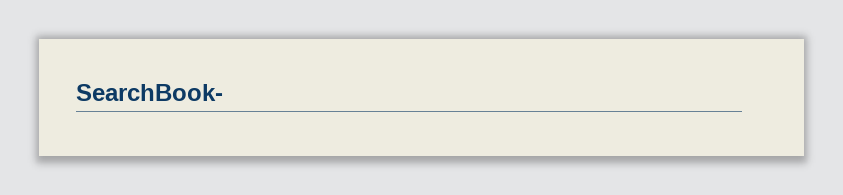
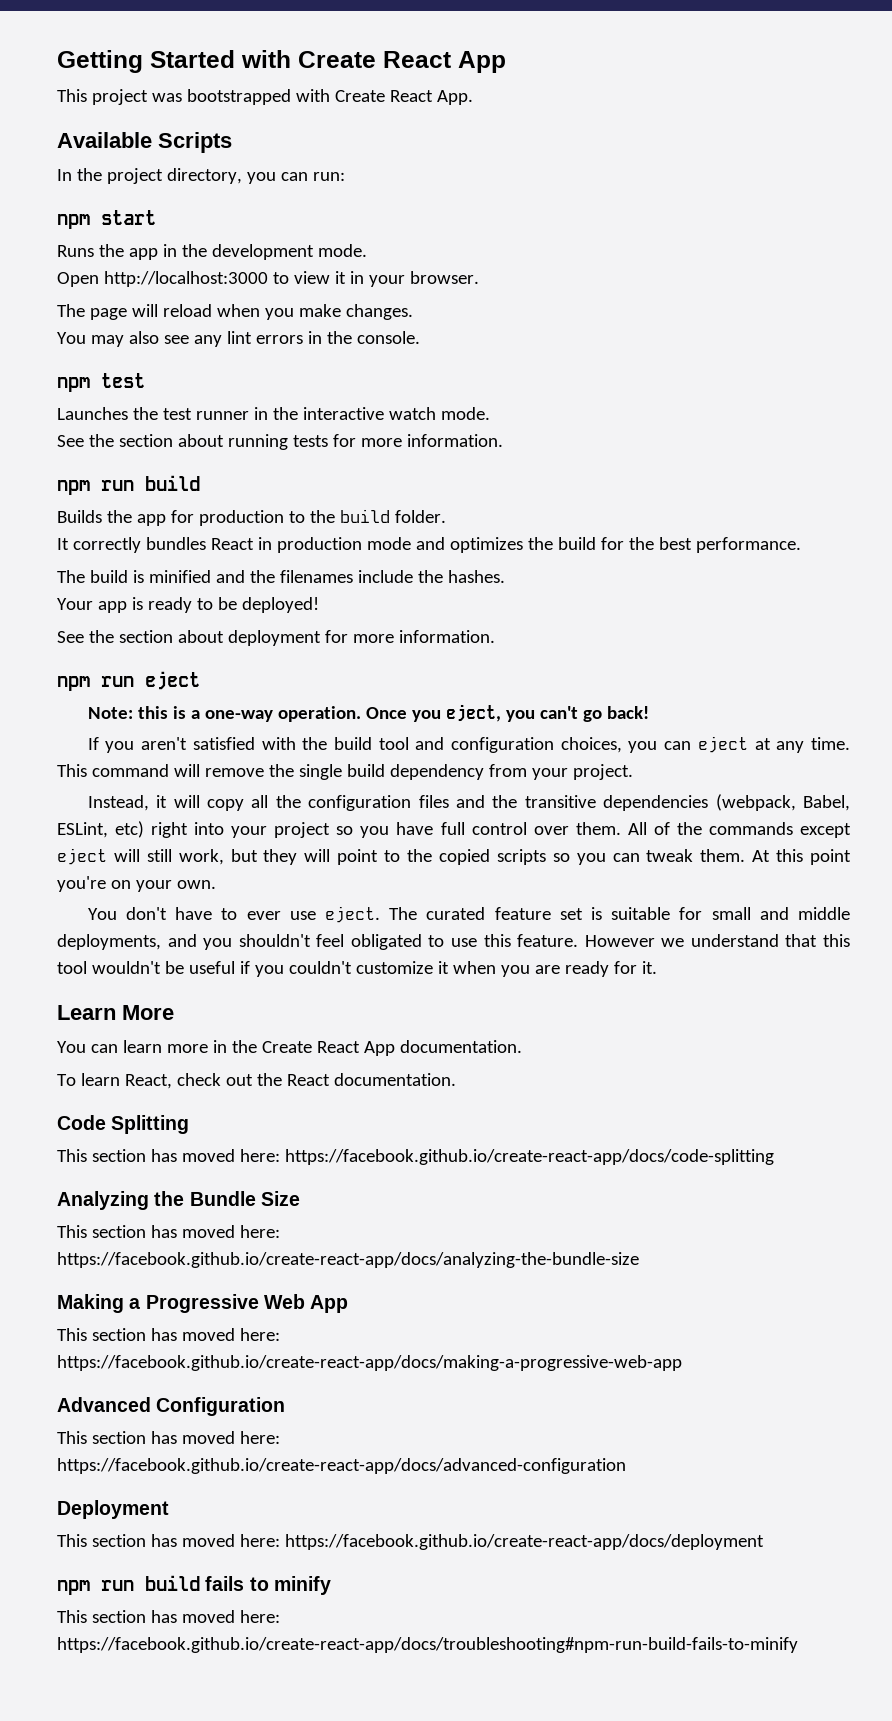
- SearchBook-
+ Getting Started with Create React App
+ This project was bootstrapped with Create React App.
+ Available Scripts
+ In the project directory, you can run:
+ npm start
+ Runs the app in the development mode.
+ Open http://localhost:3000 to view it in your browser.
+ The page will reload when you make changes.
+ You may also see any lint errors in the console.
+ npm test
+ Launches the test runner in the interactive watch mode.
+ See the section about running tests for more information.
+ npm run build
+ Builds the app for production to the build folder.
+ It correctly bundles React in production mode and optimizes the build for the best performance.
+ The build is minified and the filenames include the hashes.
+ Your app is ready to be deployed!
+ See the section about deployment for more information.
+ npm run eject
+ Note: this is a one-way operation. Once you eject, you can't go back!
+ If you aren't satisfied with the build tool and configuration choices, you can eject at any time. This command will remove the single build dependency from your project.
+ Instead, it will copy all the configuration files and the transitive dependencies (webpack, Babel, ESLint, etc) right into your project so you have full control over them. All of the commands except eject will still work, but they will point to the copied scripts so you can tweak them. At this point you're on your own.
+ You don't have to ever use eject. The curated feature set is suitable for small and middle deployments, and you shouldn't feel obligated to use this feature. However we understand that this tool wouldn't be useful if you couldn't customize it when you are ready for it.
+ Learn More
+ You can learn more in the Create React App documentation.
+ To learn React, check out the React documentation.
+ Code Splitting
+ This section has moved here: https://facebook.github.io/create-react-app/docs/code-splitting
+ Analyzing the Bundle Size
+ This section has moved here: https://facebook.github.io/create-react-app/docs/analyzing-the-bundle-size
+ Making a Progressive Web App
+ This section has moved here: https://facebook.github.io/create-react-app/docs/making-a-progressive-web-app
+ Advanced Configuration
+ This section has moved here: https://facebook.github.io/create-react-app/docs/advanced-configuration
+ Deployment
+ This section has moved here: https://facebook.github.io/create-react-app/docs/deployment
+ npm run build fails to minify
+ This section has moved here: https://facebook.github.io/create-react-app/docs/troubleshooting#npm-run-build-fails-to-minify

